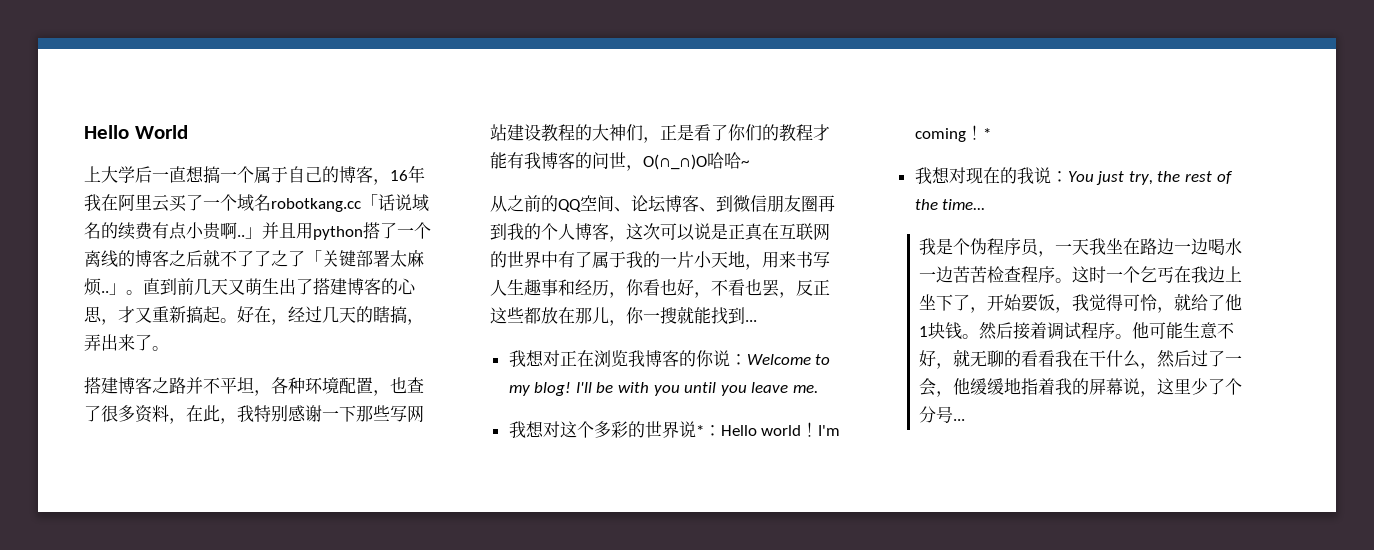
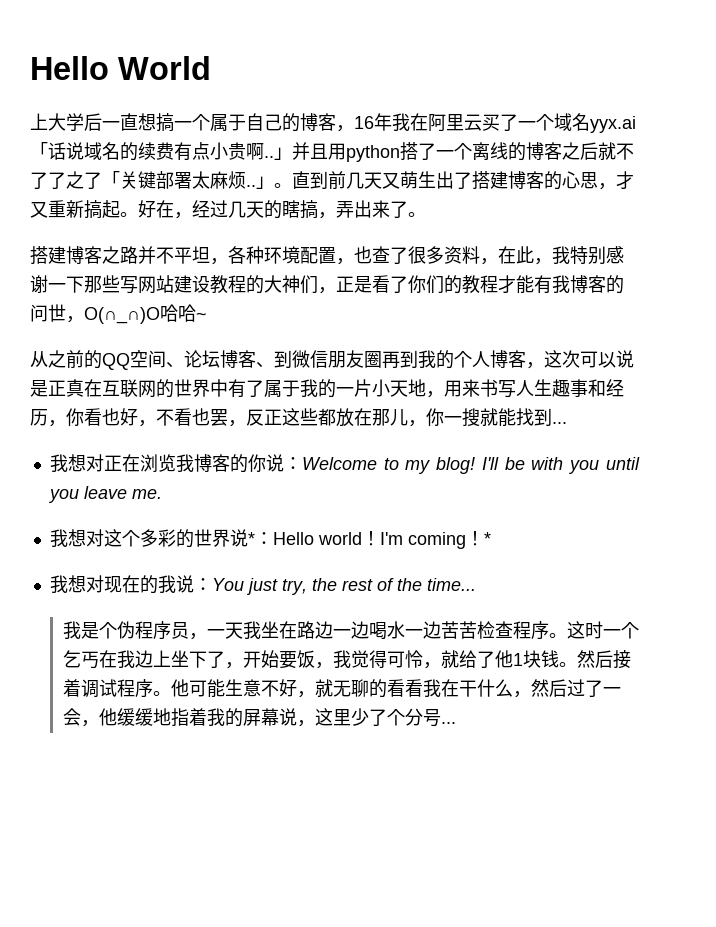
- 上大学后一直想搞一个属于自己的博客，16年我在阿里云买了一个域名robotkang.cc「话说域名的续费有点小贵啊..」并且用python搭了一个离线的博客之后就不了了之了「关键部署太麻烦..」。
+ 上大学后一直想搞一个属于自己的博客，16年我在阿里云买了一个域名yyx.ai「话说域名的续费有点小贵啊..」并且用python搭了一个离线的博客之后就不了了之了「关键部署太麻烦..」。

